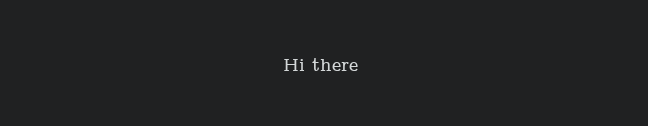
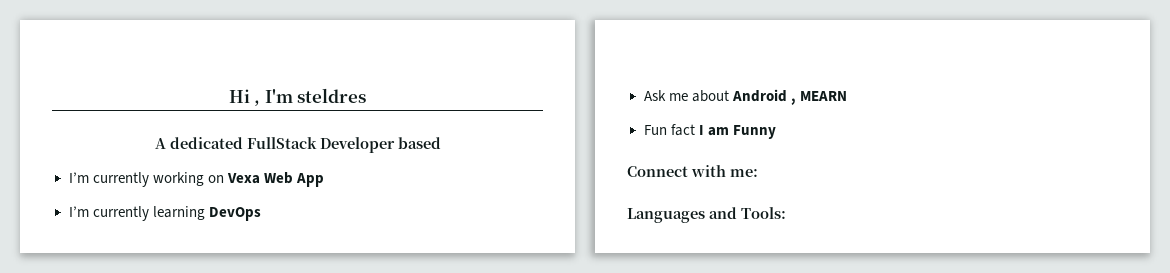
- Hi there
+ Hi , I'm steldres
+ A dedicated FullStack Developer based
+ I’m currently working on Vexa Web App
+ I’m currently learning DevOps
+ Ask me about Android , MEARN
+ Fun fact I am Funny
+ Connect with me:
+ Languages and Tools:

